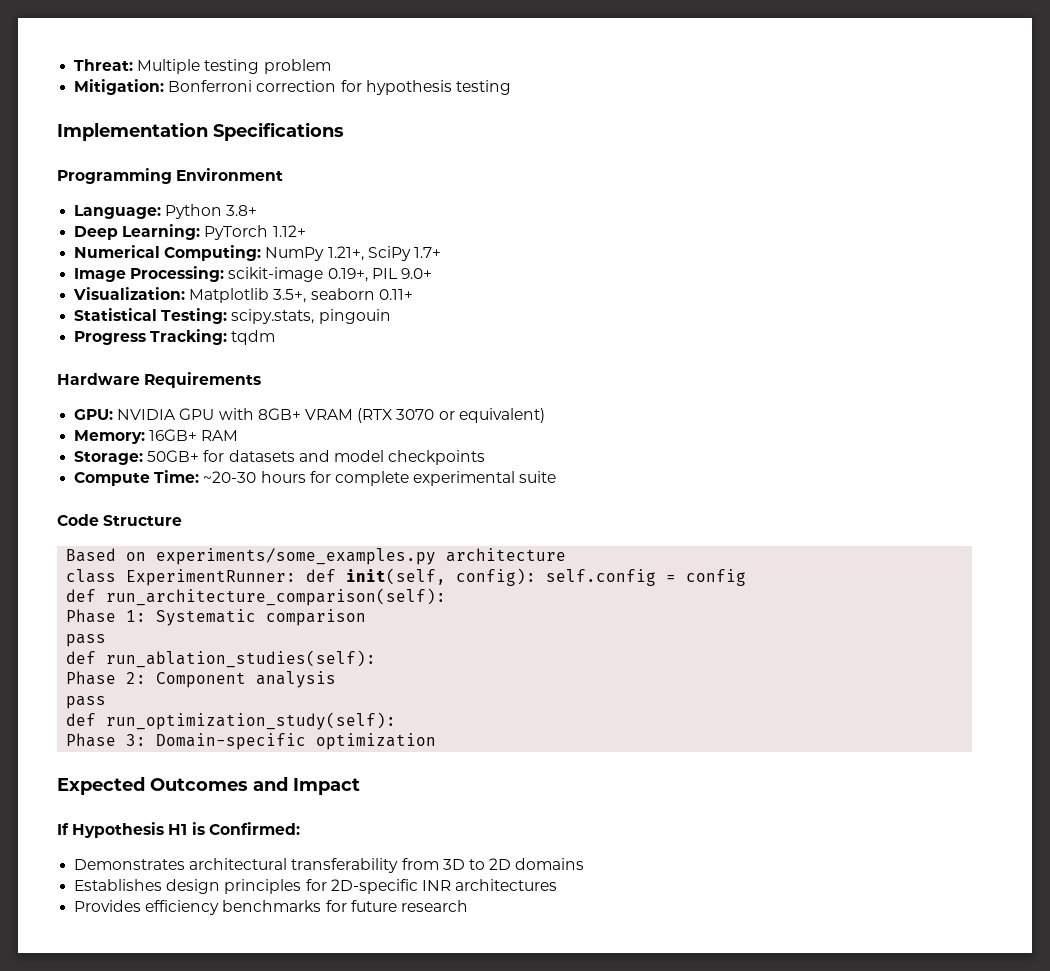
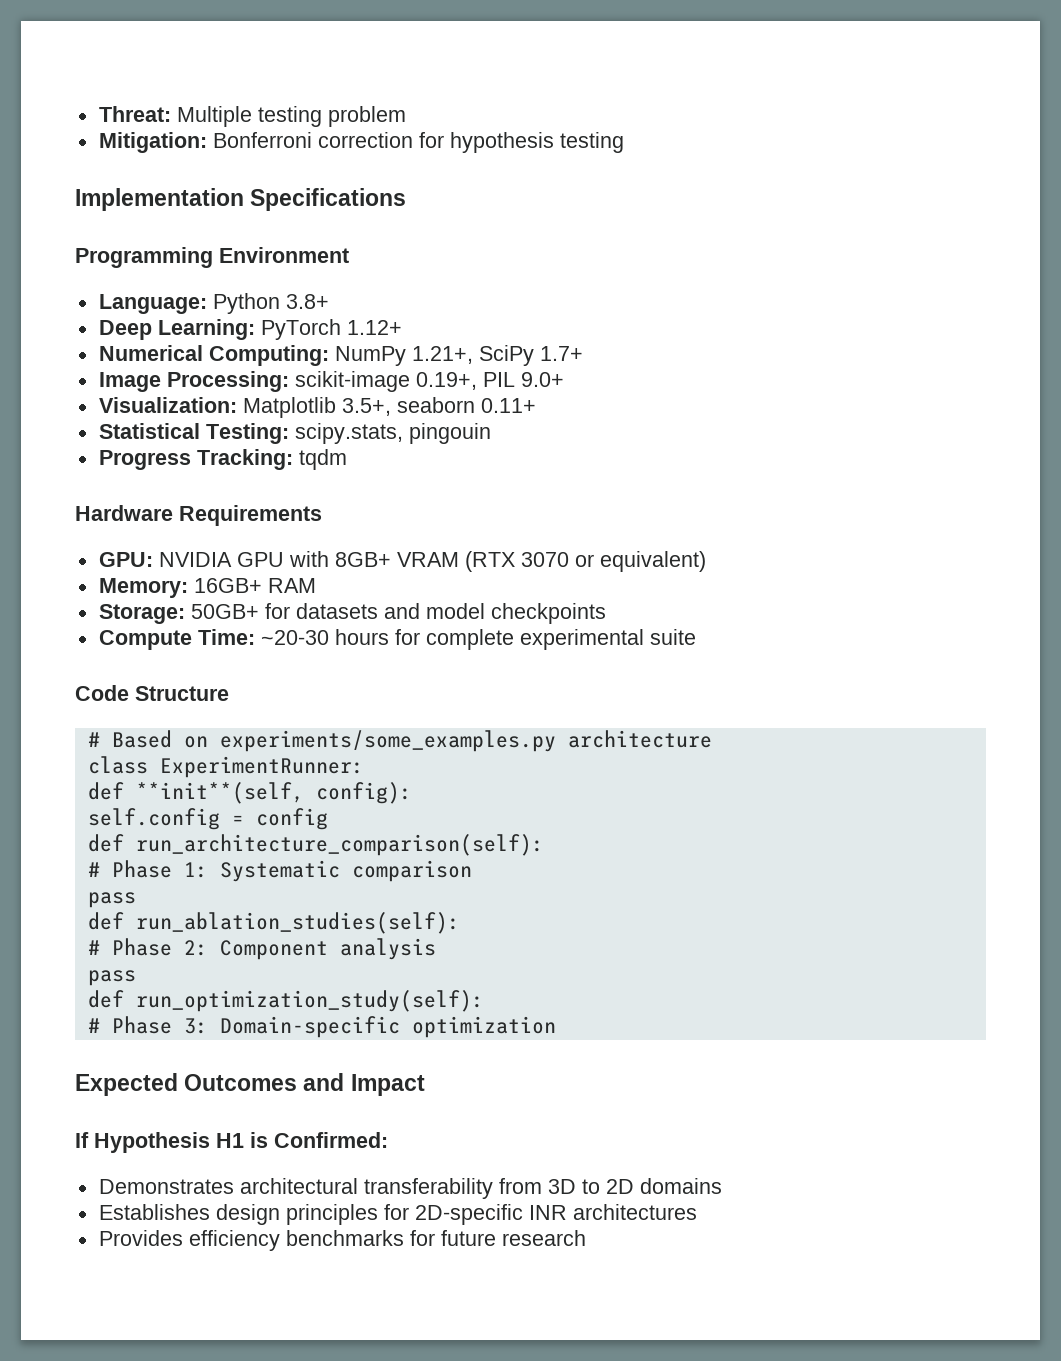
- Based on experiments/some_examples.py architecture
+ # Based on experiments/some_examples.py architecture
- class ExperimentRunner: def init(self, config): self.config = config
+ class ExperimentRunner:
+ def **init**(self, config):
+ self.config = config
- Phase 1: Systematic comparison
+ # Phase 1: Systematic comparison
- Phase 2: Component analysis
+ # Phase 2: Component analysis
- Phase 3: Domain-specific optimization
+ # Phase 3: Domain-specific optimization

